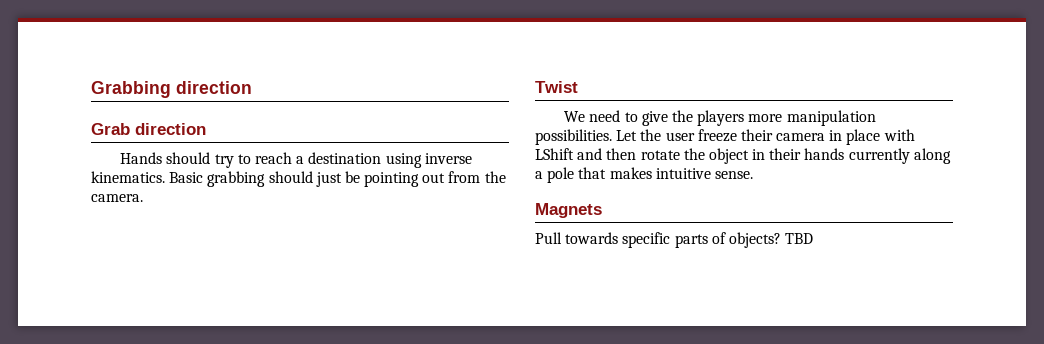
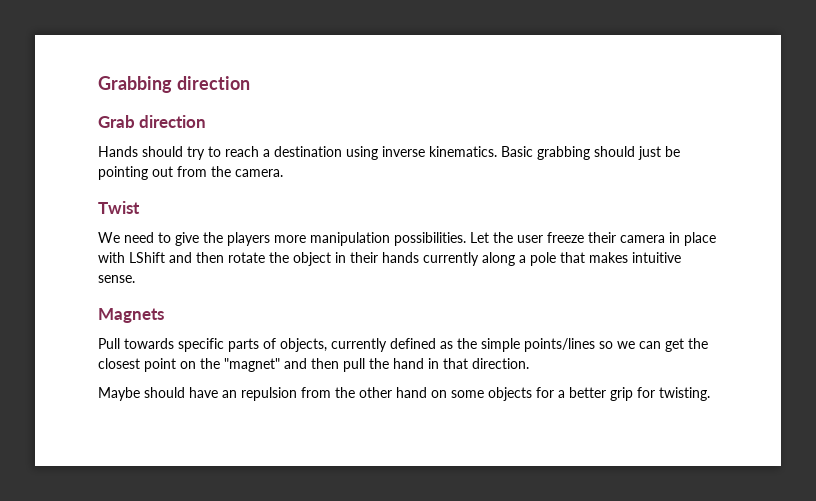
- Pull towards specific parts of objects? TBD
+ Pull towards specific parts of objects, currently defined as the simple points/lines so we can get the closest point on the "magnet" and then pull the hand in that direction.
+ Maybe should have an repulsion from the other hand on some objects for a better grip for twisting.

